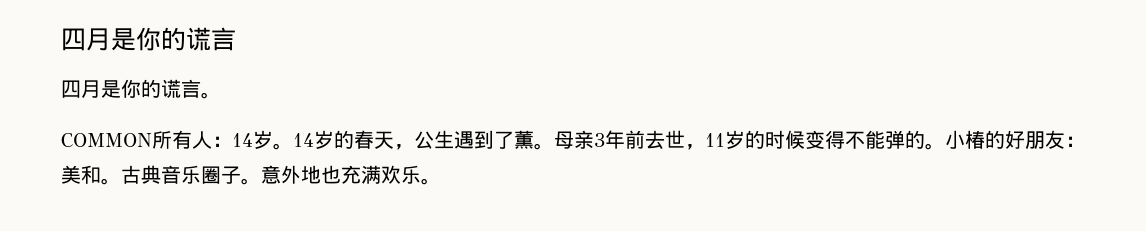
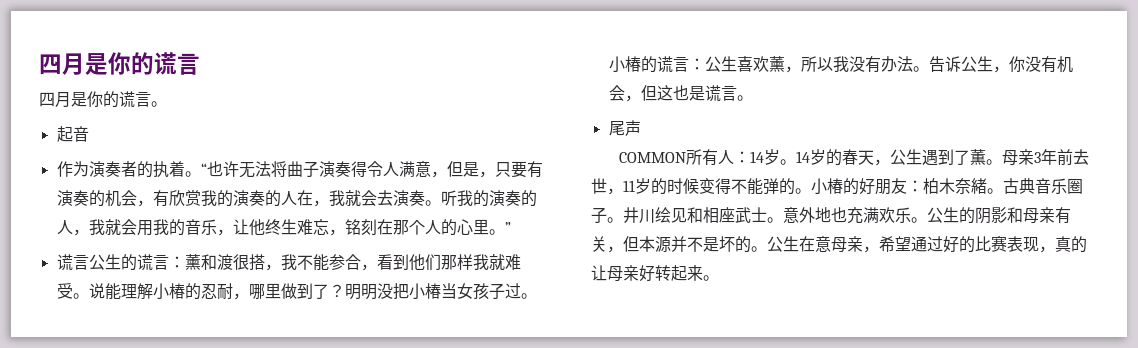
+ 起音
+ 作为演奏者的执着。“也许无法将曲子演奏得令人满意，但是，只要有演奏的机会，有欣赏我的演奏的人在，我就会去演奏。听我的演奏的人，我就会用我的音乐，让他终生难忘，铭刻在那个人的心里。”
+ 谎言公生的谎言：薰和渡很搭，我不能参合，看到他们那样我就难受。说能理解小椿的忍耐，哪里做到了？明明没把小椿当女孩子过。小椿的谎言：公生喜欢薰，所以我没有办法。告诉公生，你没有机会，但这也是谎言。
+ 尾声
- 小椿的好朋友：美和。
+ 小椿的好朋友：柏木奈緒。
+ 井川绘见和相座武士。
+ 公生的阴影和母亲有关，但本源并不是坏的。公生在意母亲，希望通过好的比赛表现，真的让母亲好转起来。

